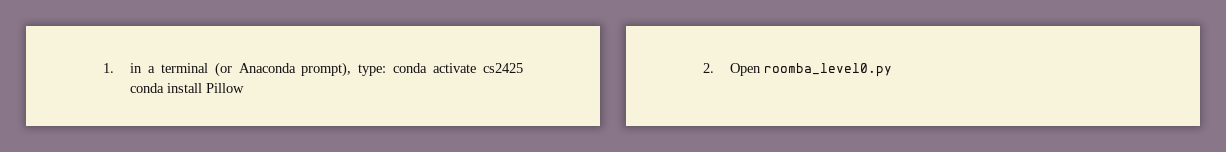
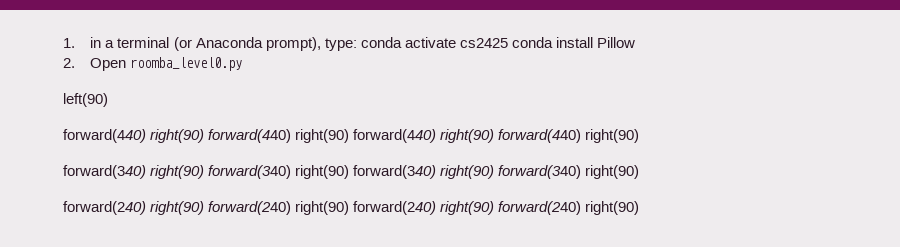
+ left(90)
+ forward(440) right(90) forward(440) right(90) forward(440) right(90) forward(440) right(90)
+ forward(340) right(90) forward(340) right(90) forward(340) right(90) forward(340) right(90)
+ forward(240) right(90) forward(240) right(90) forward(240) right(90) forward(240) right(90)

